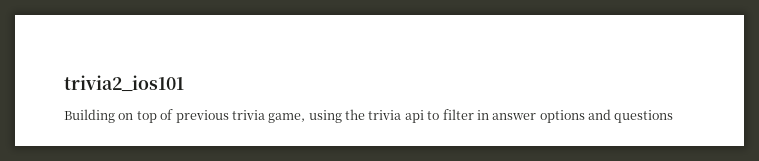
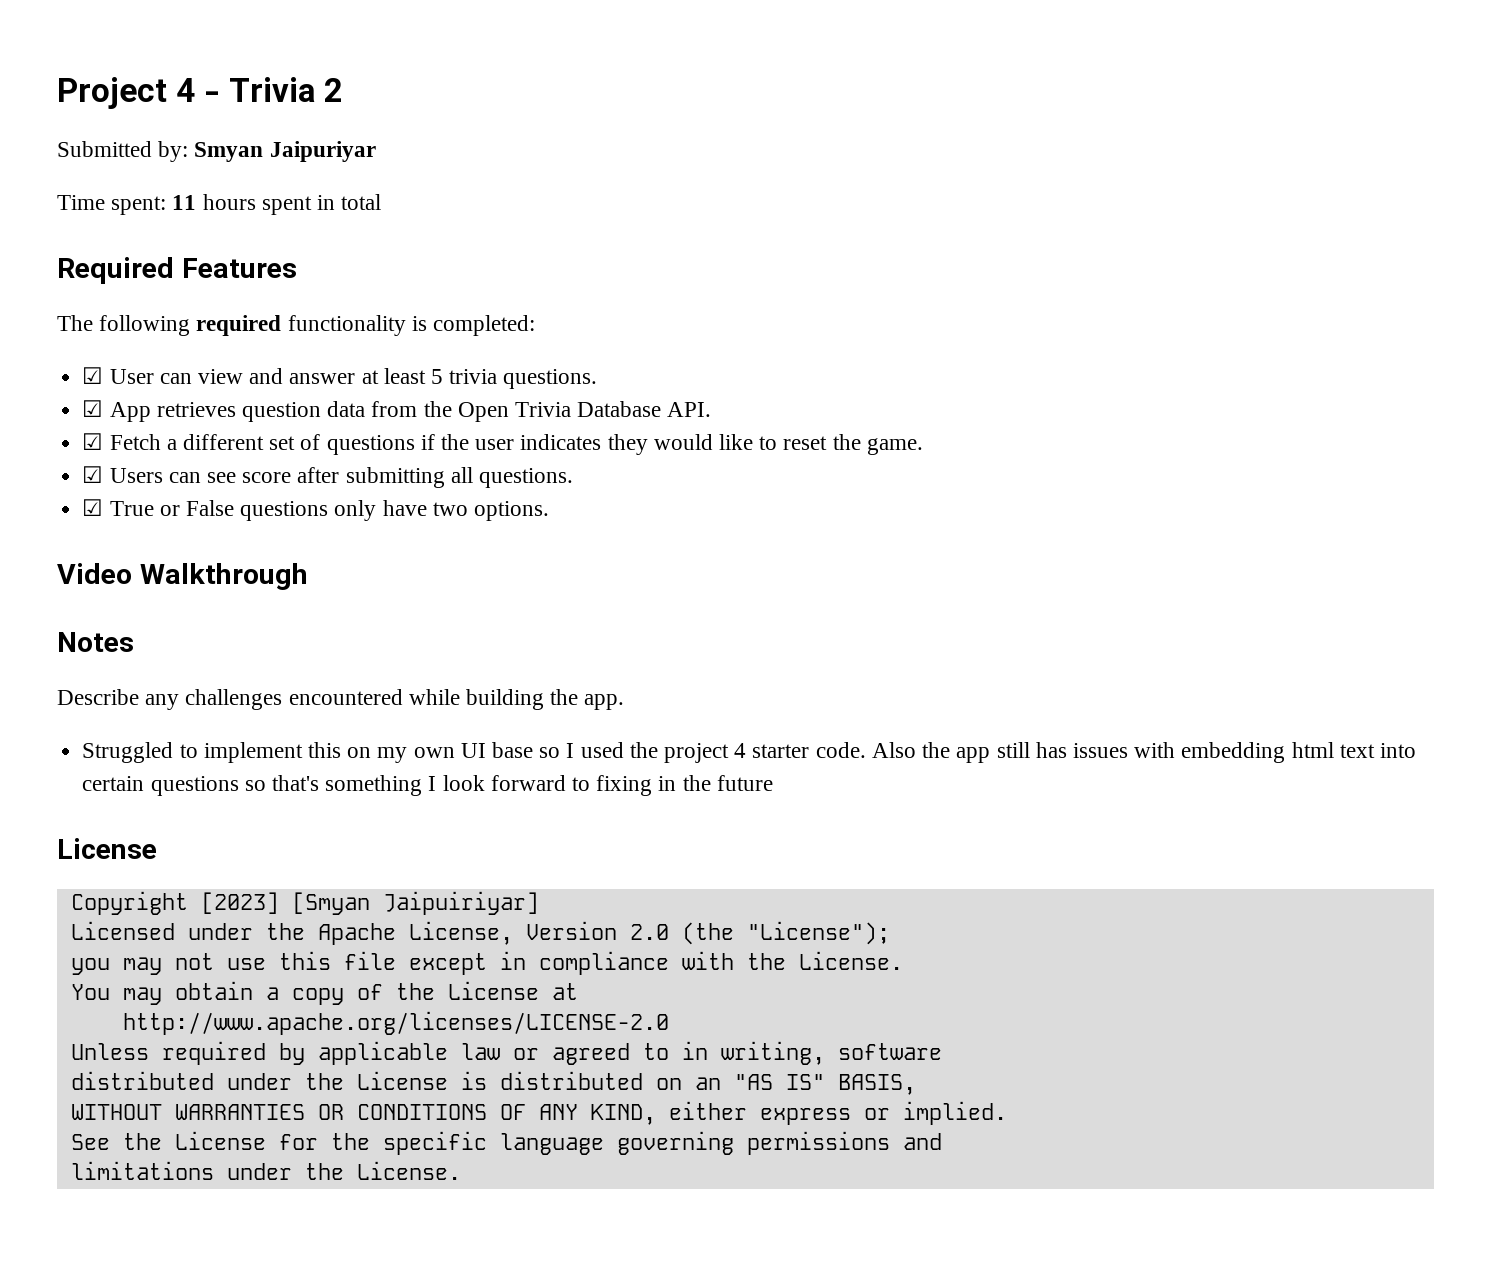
- trivia2_ios101
- Building on top of previous trivia game, using the trivia api to filter in answer options and questions
+ Project 4 - Trivia 2
+ Submitted by: Smyan Jaipuriyar
+ Time spent: 11 hours spent in total
+ Required Features
+ The following required functionality is completed:
+ ☑ User can view and answer at least 5 trivia questions.
+ ☑ App retrieves question data from the Open Trivia Database API.
+ ☑ Fetch a different set of questions if the user indicates they would like to reset the game.
+ ☑ Users can see score after submitting all questions.
+ ☑ True or False questions only have two options.
+ Video Walkthrough
+ Notes
+ Describe any challenges encountered while building the app.
+ Struggled to implement this on my own UI base so I used the project 4 starter code. Also the app still has issues with embedding html text into certain questions so that's something I look forward to fixing in the future
+ License
+ Copyright [2023] [Smyan Jaipuiriyar]
+ Licensed under the Apache License, Version 2.0 (the "License");
+ you may not use this file except in compliance with the License.
+ You may obtain a copy of the License at
+ http://www.apache.org/licenses/LICENSE-2.0
+ Unless required by applicable law or agreed to in writing, software
+ distributed under the License is distributed on an "AS IS" BASIS,
+ WITHOUT WARRANTIES OR CONDITIONS OF ANY KIND, either express or implied.
+ See the License for the specific language governing permissions and
+ limitations under the License.

